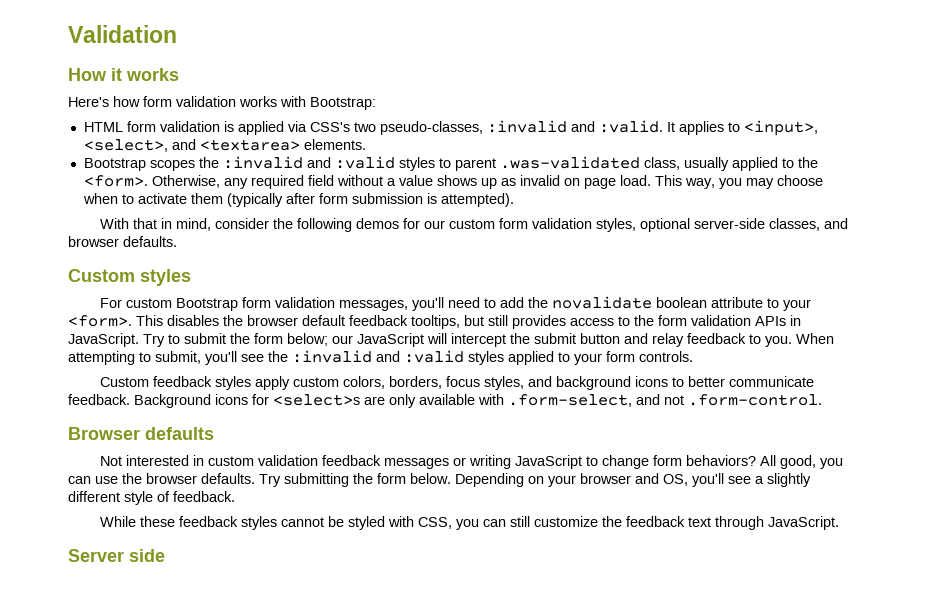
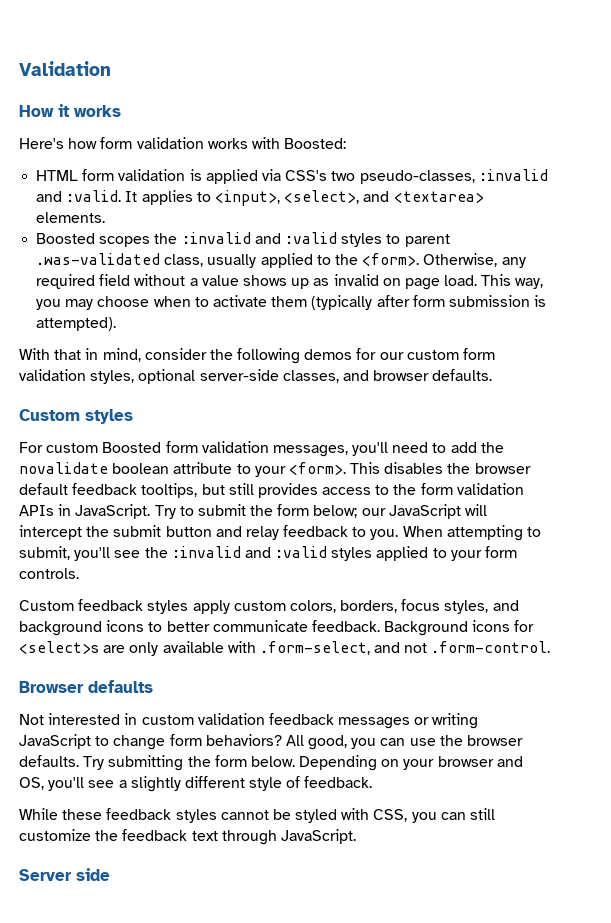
- Here's how form validation works with Bootstrap:
+ Here's how form validation works with Boosted:
- Bootstrap scopes the :invalid and :valid styles to parent .was-validated class, usually applied to the <form>.
+ Boosted scopes the :invalid and :valid styles to parent .was-validated class, usually applied to the <form>.
- For custom Bootstrap form validation messages, you'll need to add the novalidate boolean attribute to your <form>.
+ For custom Boosted form validation messages, you'll need to add the novalidate boolean attribute to your <form>.

